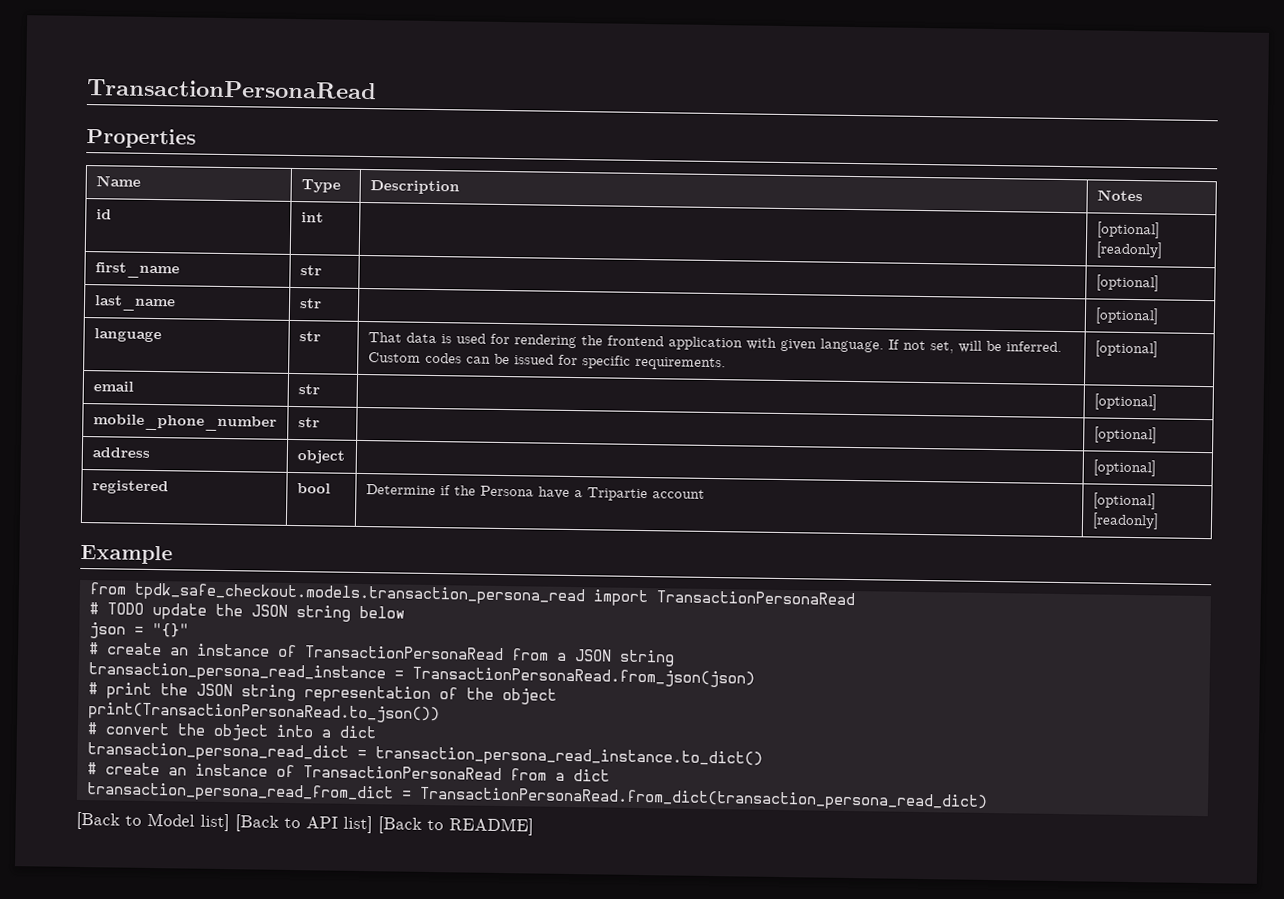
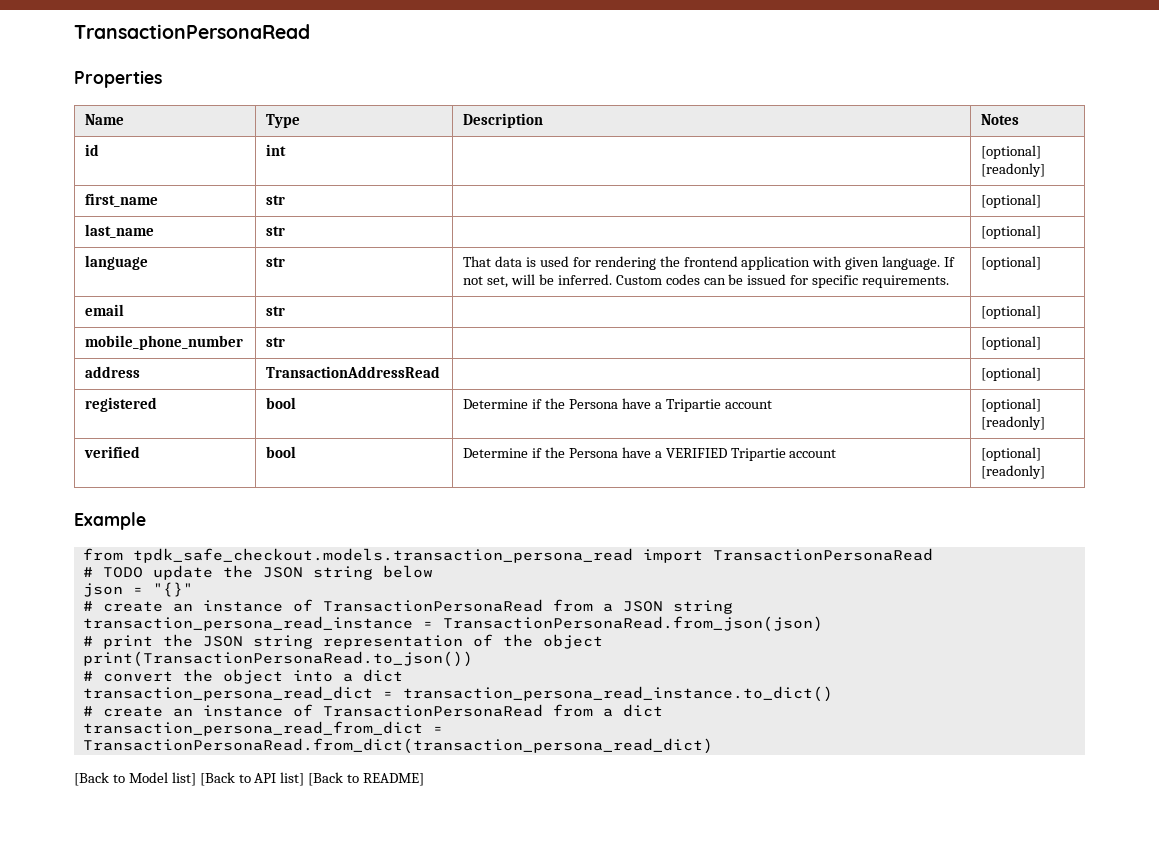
- address | object | | [optional]
+ address | TransactionAddressRead | | [optional]
+ verified | bool | Determine if the Persona have a VERIFIED Tripartie account | [optional] [readonly]

